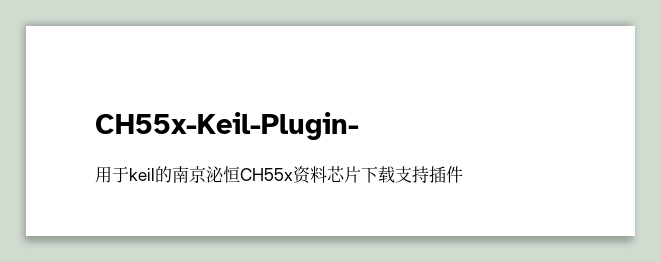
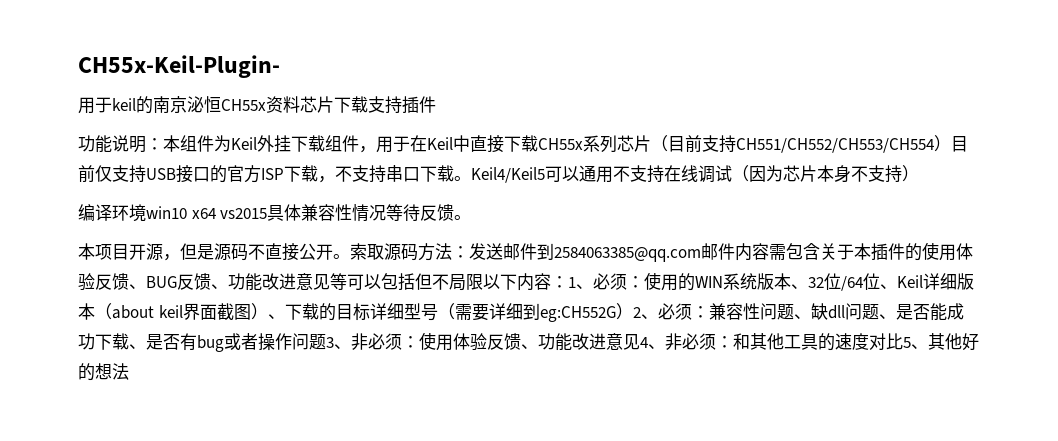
+ 功能说明：本组件为Keil外挂下载组件，用于在Keil中直接下载CH55x系列芯片（目前支持CH551/CH552/CH553/CH554）目前仅支持USB接口的官方ISP下载，不支持串口下载。Keil4/Keil5可以通用不支持在线调试（因为芯片本身不支持）
+ 编译环境win10 x64 vs2015具体兼容性情况等待反馈。
+ 本项目开源，但是源码不直接公开。索取源码方法：发送邮件到2584063385@qq.com邮件内容需包含关于本插件的使用体验反馈、BUG反馈、功能改进意见等可以包括但不局限以下内容：1、必须：使用的WIN系统版本、32位/64位、Keil详细版本（about keil界面截图）、下载的目标详细型号（需要详细到eg:CH552G）2、必须：兼容性问题、缺dll问题、是否能成功下载、是否有bug或者操作问题3、非必须：使用体验反馈、功能改进意见4、非必须：和其他工具的速度对比5、其他好的想法

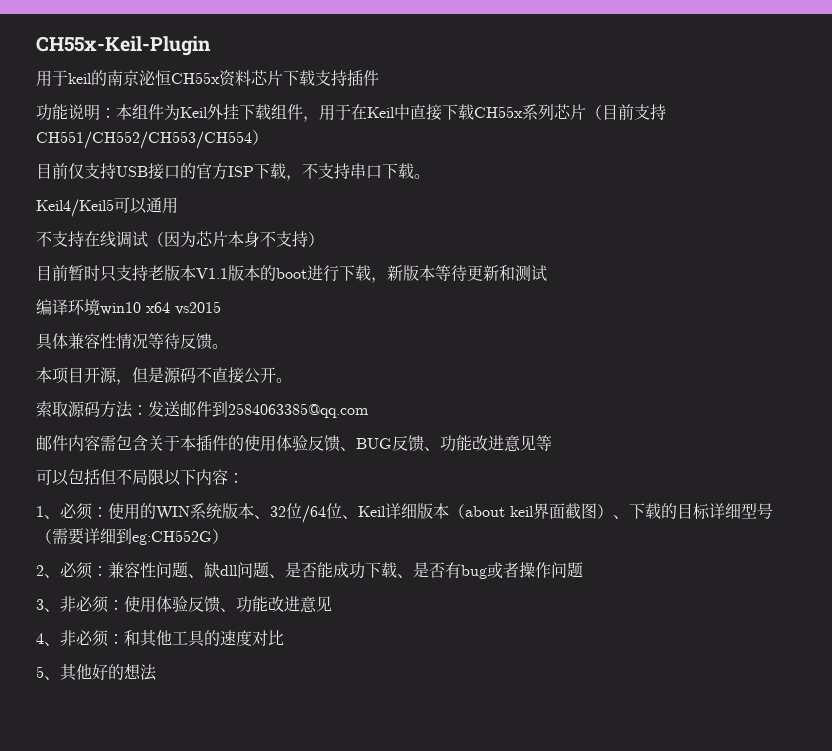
- CH55x-Keil-Plugin-
+ CH55x-Keil-Plugin
- 功能说明：本组件为Keil外挂下载组件，用于在Keil中直接下载CH55x系列芯片（目前支持CH551/CH552/CH553/CH554）目前仅支持USB接口的官方ISP下载，不支持串口下载。Keil4/Keil5可以通用不支持在线调试（因为芯片本身不支持）
+ 功能说明：本组件为Keil外挂下载组件，用于在Keil中直接下载CH55x系列芯片（目前支持CH551/CH552/CH553/CH554）
+ 目前仅支持USB接口的官方ISP下载，不支持串口下载。
+ Keil4/Keil5可以通用
+ 不支持在线调试（因为芯片本身不支持）
+ 目前暂时只支持老版本V1.1版本的boot进行下载，新版本等待更新和测试
- 编译环境win10 x64 vs2015具体兼容性情况等待反馈。
+ 编译环境win10 x64 vs2015
+ 具体兼容性情况等待反馈。
- 本项目开源，但是源码不直接公开。索取源码方法：
+ 本项目开源，但是源码不直接公开。
+ 索取源码方法：
- 发送邮件到2584063385@qq.com邮件内容需包含关于本插件的使用体验反馈、BUG反馈、功能改进意见等可以包括但不局限以下内容：1、必须：
+ 发送邮件到2584063385@qq.com
+ 邮件内容需包含关于本插件的使用体验反馈、BUG反馈、功能改进意见等
+ 可以包括但不局限以下内容：
+ 1、必须：
- 使用的WIN系统版本、32位/64位、Keil详细版本（about keil界面截图）、下载的目标详细型号（需要详细到eg:CH552G）2、必须：
+ 使用的WIN系统版本、32位/64位、Keil详细版本（about keil界面截图）、下载的目标详细型号（需要详细到eg:CH552G）
+ 2、必须：
- 兼容性问题、缺dll问题、是否能成功下载、是否有bug或者操作问题3、非必须：
+ 兼容性问题、缺dll问题、是否能成功下载、是否有bug或者操作问题
+ 3、非必须：
- 使用体验反馈、功能改进意见4、非必须：
+ 使用体验反馈、功能改进意见
+ 4、非必须：
- 和其他工具的速度对比5、其他好的想法
+ 和其他工具的速度对比
+ 5、其他好的想法

